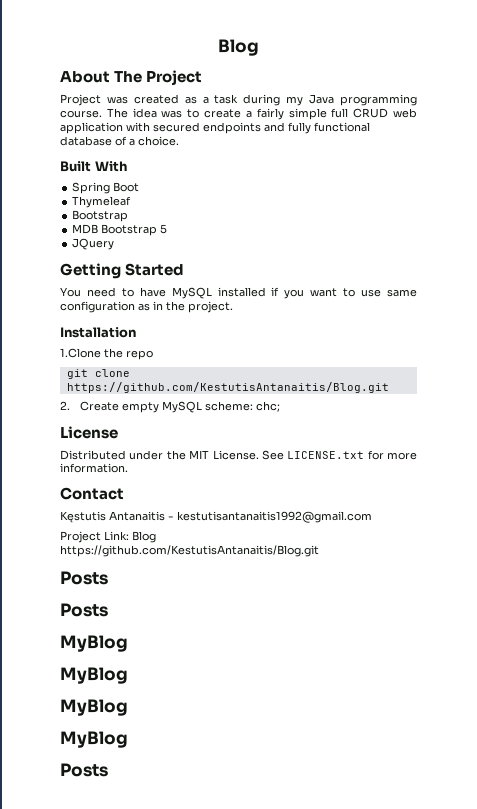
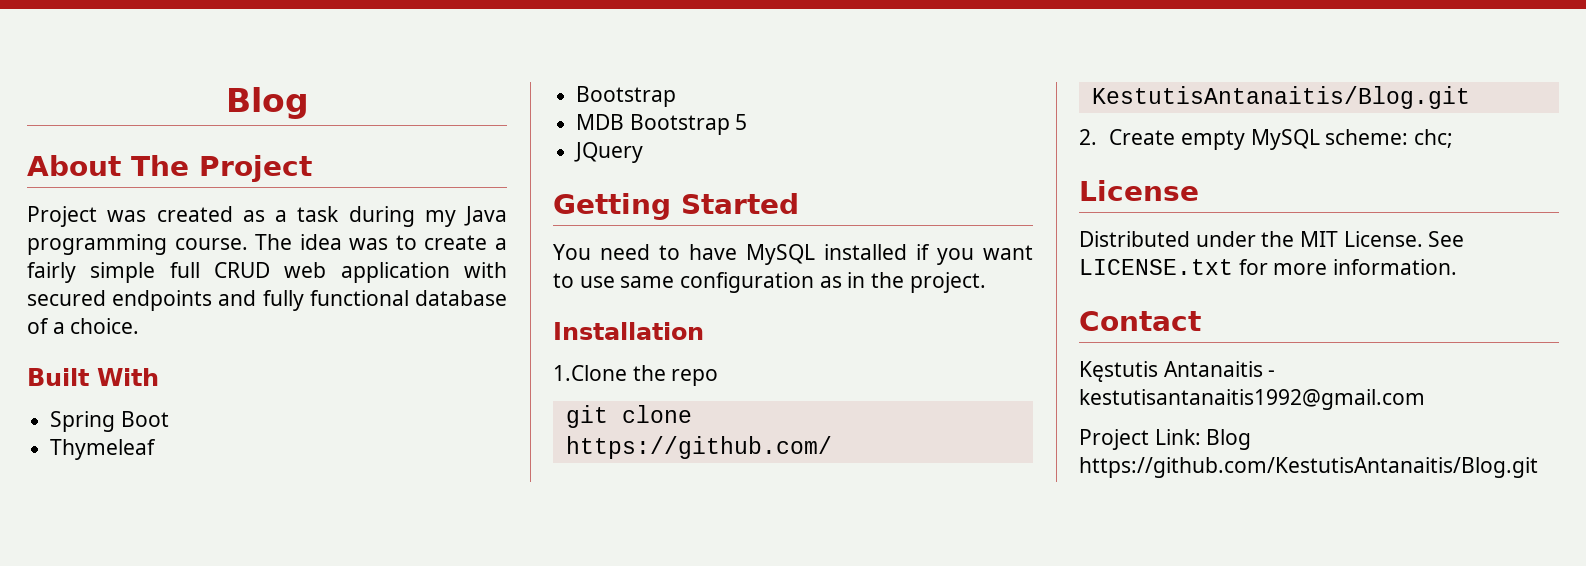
  Project Link: Blog https://github.com/KestutisAntanaitis/Blog.git
- Posts
- Posts
- MyBlog
- MyBlog
- MyBlog
- MyBlog
- Posts

